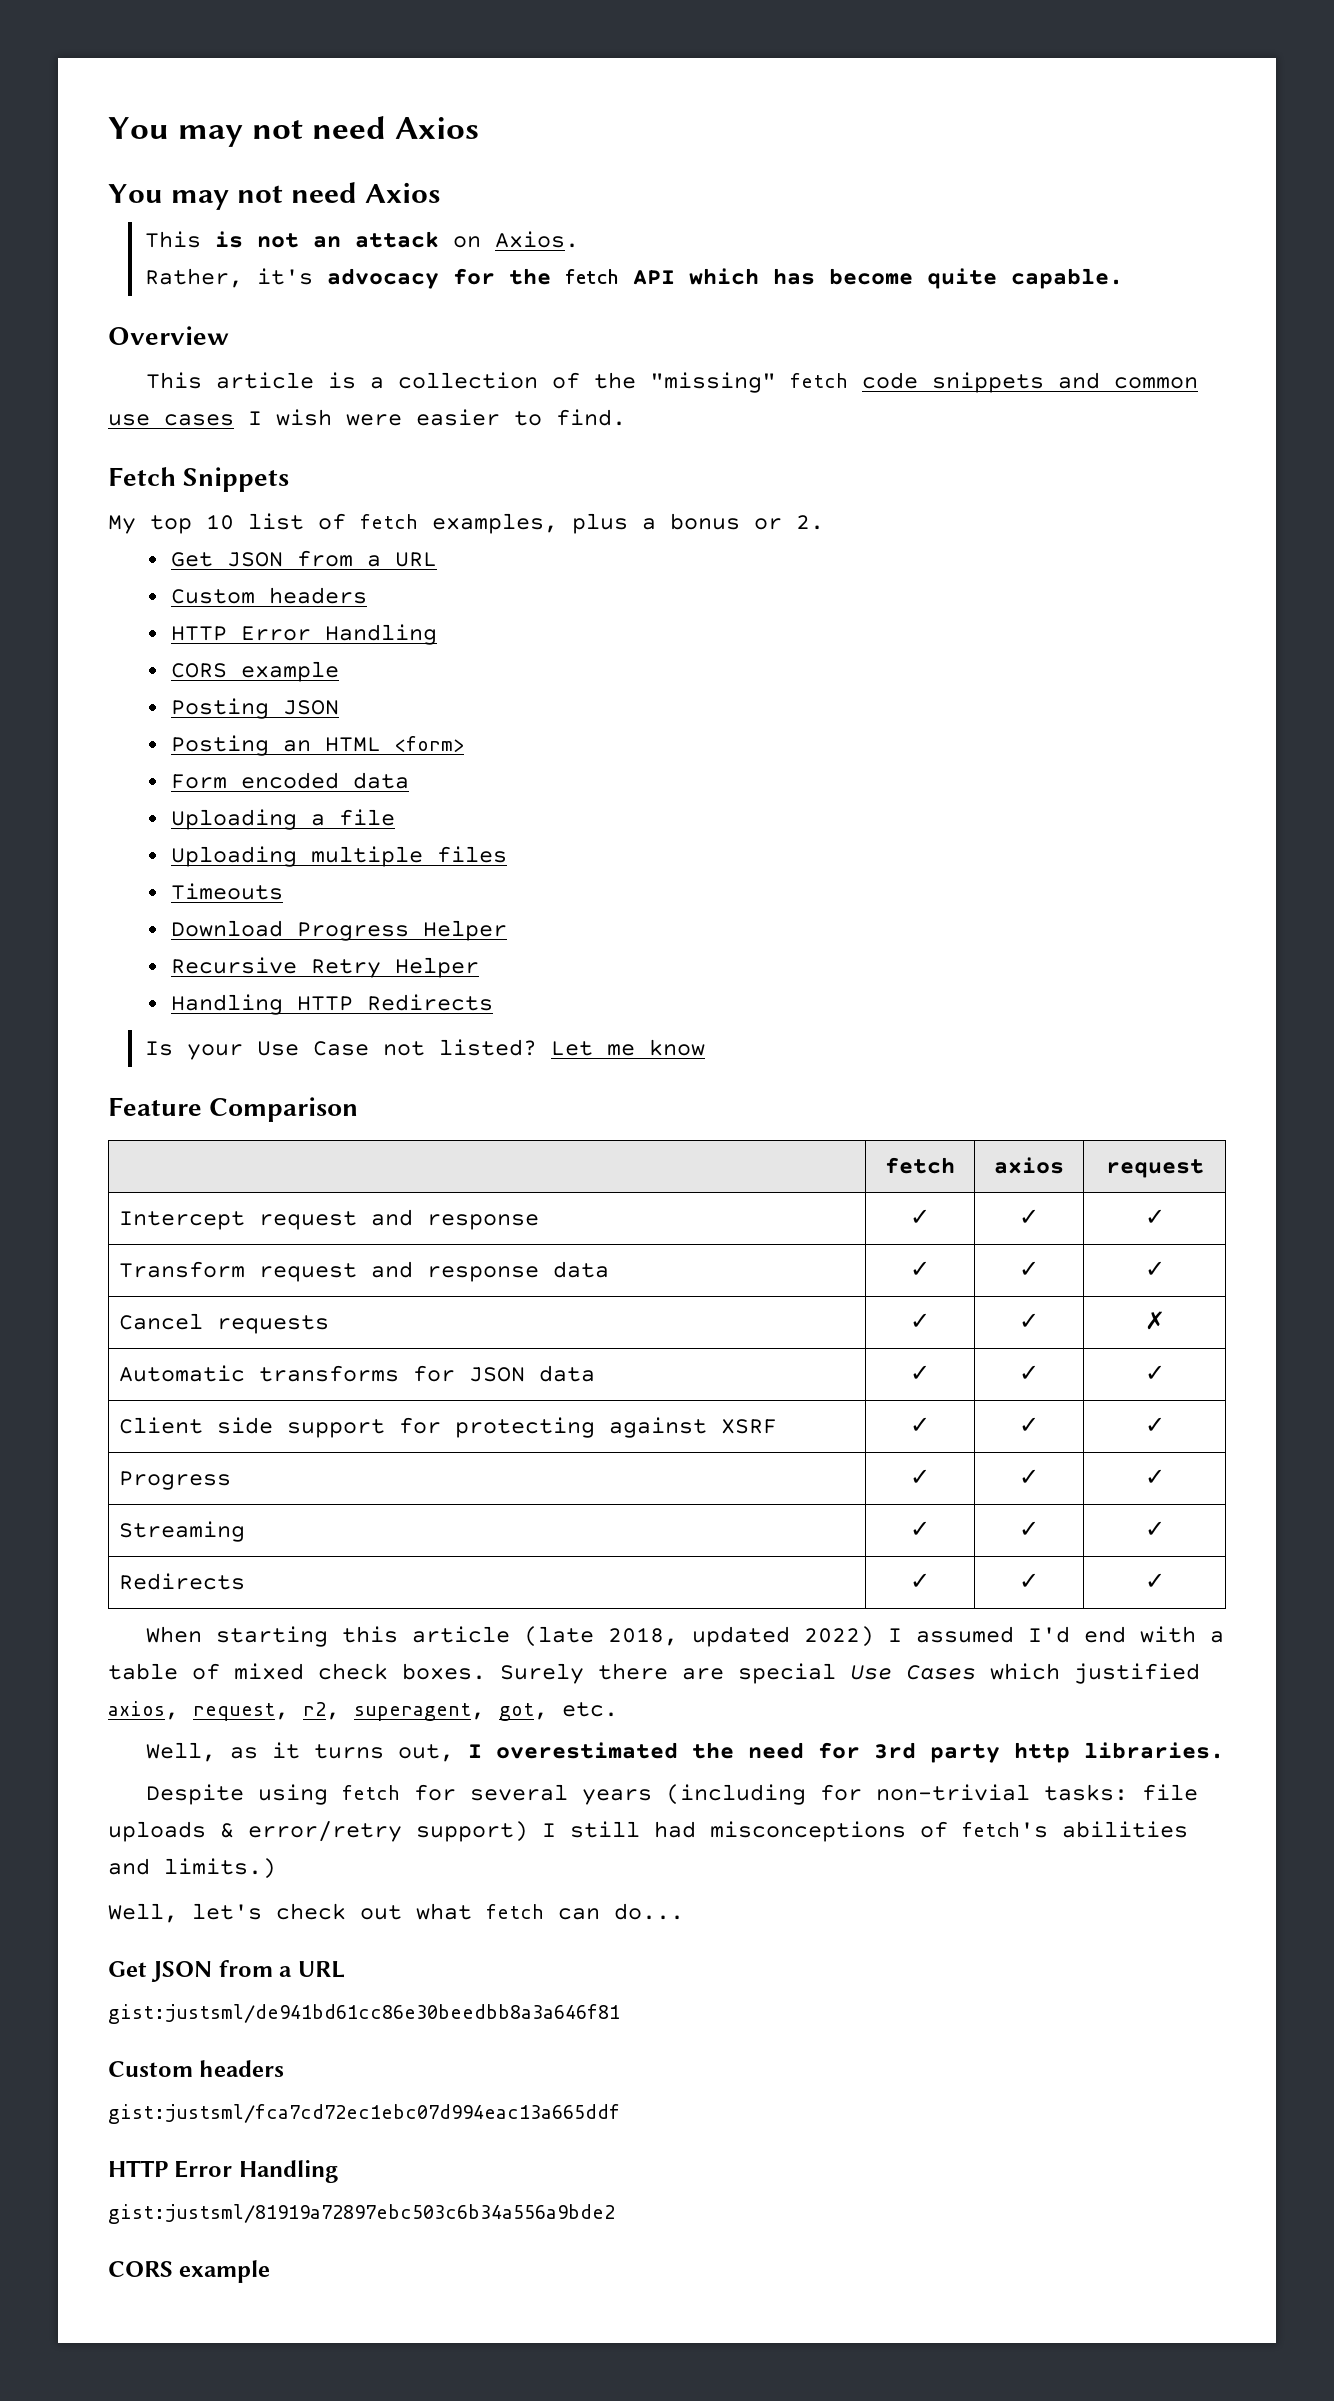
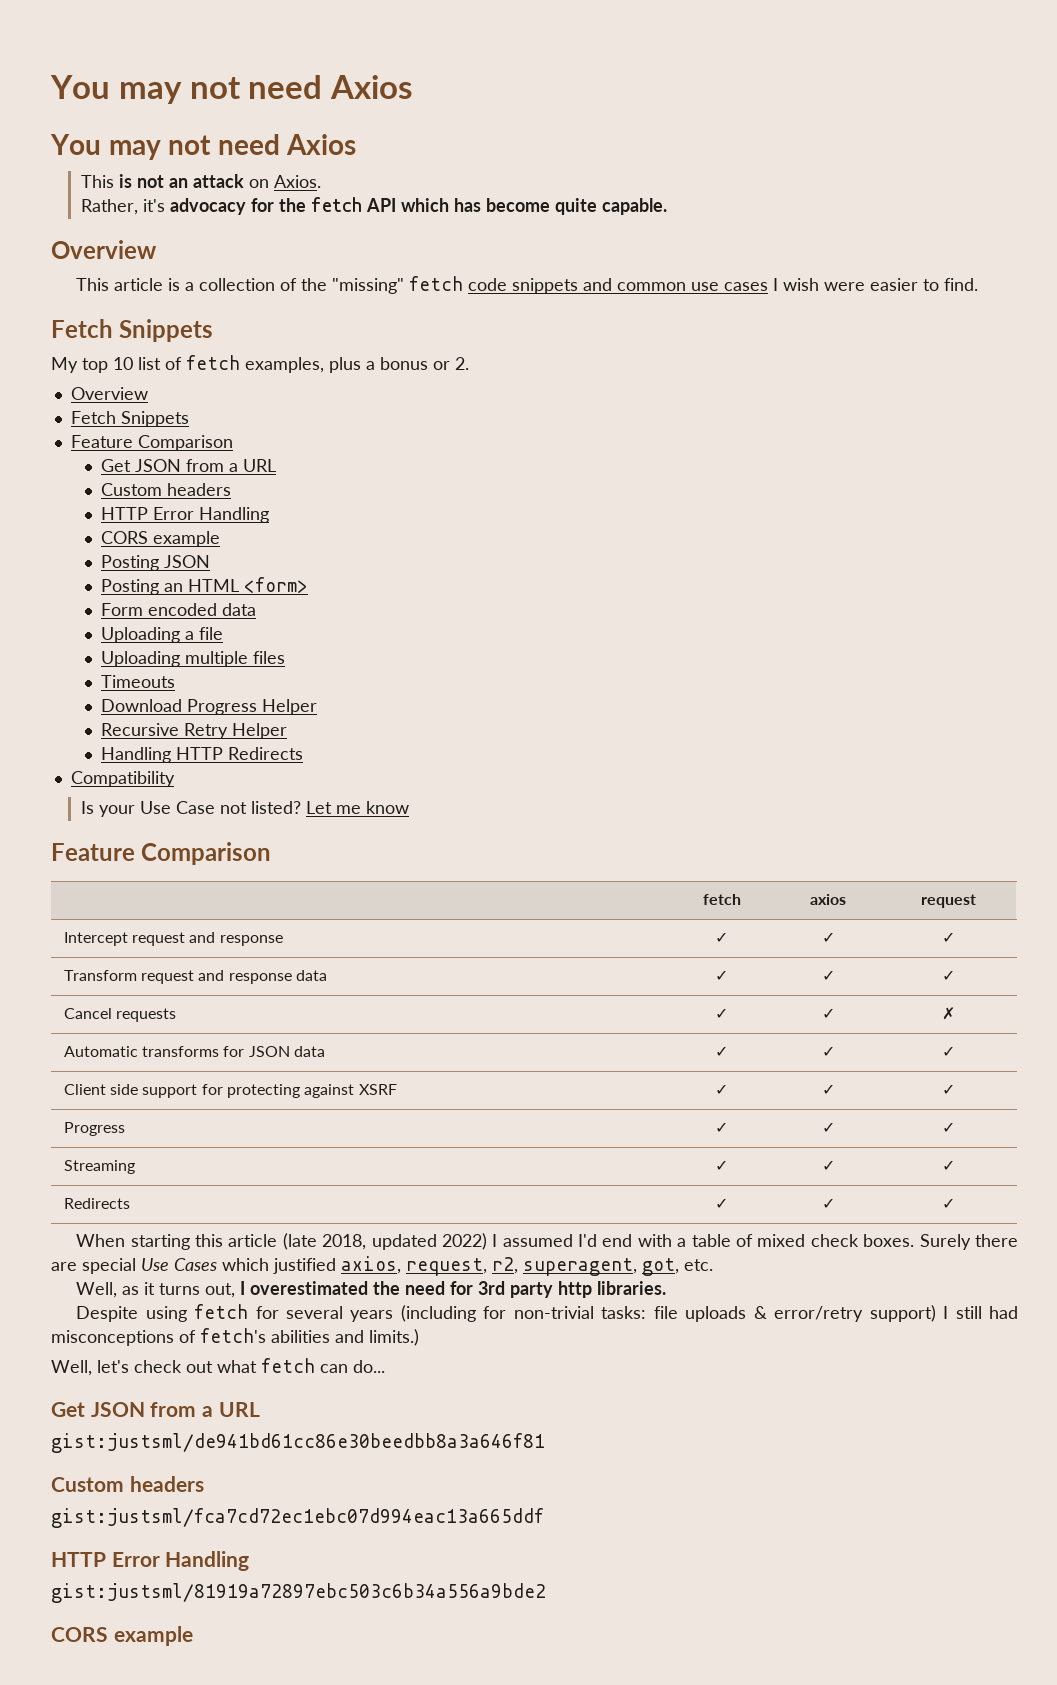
  My top 10 list of fetch examples, plus a bonus or 2.
+ Overview
+ Fetch Snippets
+ Feature Comparison
+ Compatibility

